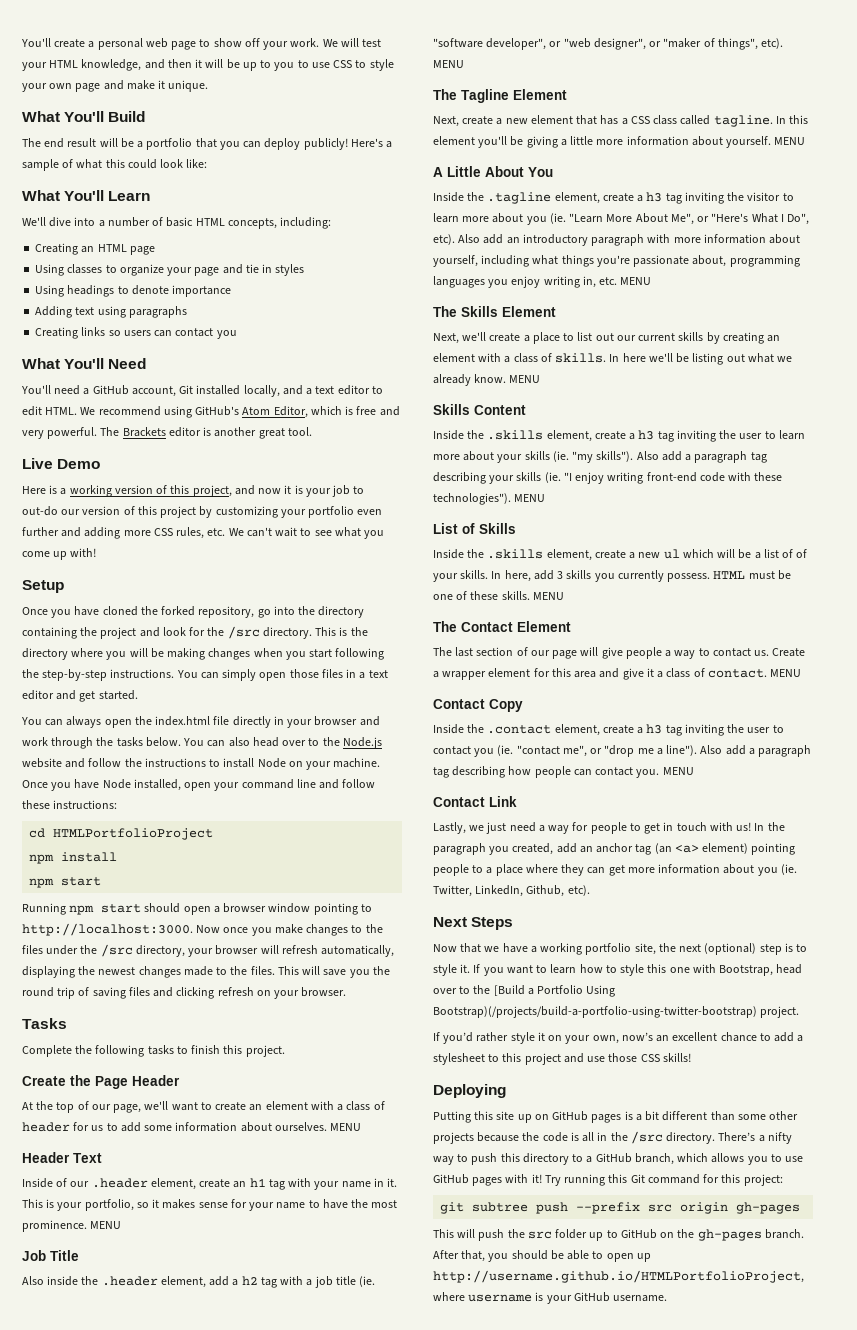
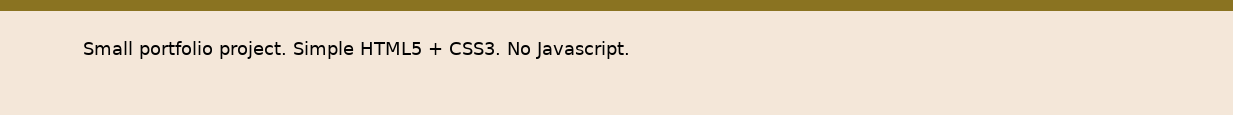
- You'll create a personal web page to show off your work. We will test your HTML knowledge, and then it will be up to you to use CSS to style your own page and make it unique.
- What You'll Build
- The end result will be a portfolio that you can deploy publicly! Here's a sample of what this could look like:
- What You'll Learn
- We'll dive into a number of basic HTML concepts, including:
- Creating an HTML page
- Using classes to organize your page and tie in styles
- Using headings to denote importance
- Adding text using paragraphs
- Creating links so users can contact you
- What You'll Need
- You'll need a GitHub account, Git installed locally, and a text editor to edit HTML. We recommend using GitHub's Atom Editor, which is free and very powerful. The Brackets editor is another great tool.
- Live Demo
- Here is a working version of this project, and now it is your job to out-do our version of this project by customizing your portfolio even further and adding more CSS rules, etc. We can't wait to see what you come up with!
- Setup
- Once you have cloned the forked repository, go into the directory containing the project and look for the /src directory. This is the directory where you will be making changes when you start following the step-by-step instructions. You can simply open those files in a text editor and get started.
- You can always open the index.html file directly in your browser and work through the tasks below. You can also head over to the Node.js website and follow the instructions to install Node on your machine. Once you have Node installed, open your command line and follow these instructions:
- cd HTMLPortfolioProject
- npm install
- npm start
- Running npm start should open a browser window pointing to http://localhost:3000. Now once you make changes to the files under the /src directory, your browser will refresh automatically, displaying the newest changes made to the files. This will save you the round trip of saving files and clicking refresh on your browser.
- Tasks
- Complete the following tasks to finish this project.
- Create the Page Header
- At the top of our page, we'll want to create an element with a class of header for us to add some information about ourselves. MENU
- Header Text
- Inside of our .header element, create an h1 tag with your name in it. This is your portfolio, so it makes sense for your name to have the most prominence. MENU
- Job Title
- Also inside the .header element, add a h2 tag with a job title (ie. "software developer", or "web designer", or "maker of things", etc). MENU
- The Tagline Element
- Next, create a new element that has a CSS class called tagline. In this element you'll be giving a little more information about yourself. MENU
- A Little About You
- Inside the .tagline element, create a h3 tag inviting the visitor to learn more about you (ie. "Learn More About Me", or "Here's What I Do", etc). Also add an introductory paragraph with more information about yourself, including what things you're passionate about, programming languages you enjoy writing in, etc. MENU
- The Skills Element
- Next, we'll create a place to list out our current skills by creating an element with a class of skills. In here we'll be listing out what we already know. MENU
- Skills Content
- Inside the .skills element, create a h3 tag inviting the user to learn more about your skills (ie. "my skills"). Also add a paragraph tag describing your skills (ie. "I enjoy writing front-end code with these technologies"). MENU
- List of Skills
- Inside the .skills element, create a new ul which will be a list of of your skills. In here, add 3 skills you currently possess. HTML must be one of these skills. MENU
- The Contact Element
- The last section of our page will give people a way to contact us. Create a wrapper element for this area and give it a class of contact. MENU
- Contact Copy
- Inside the .contact element, create a h3 tag inviting the user to contact you (ie. "contact me", or "drop me a line"). Also add a paragraph tag describing how people can contact you. MENU
- Contact Link
- Lastly, we just need a way for people to get in touch with us! In the paragraph you created, add an anchor tag (an <a> element) pointing people to a place where they can get more information about you (ie. Twitter, LinkedIn, Github, etc).
- Next Steps
- Now that we have a working portfolio site, the next (optional) step is to style it. If you want to learn how to style this one with Bootstrap, head over to the [Build a Portfolio Using Bootstrap)(/projects/build-a-portfolio-using-twitter-bootstrap) project.
- If you’d rather style it on your own, now’s an excellent chance to add a stylesheet to this project and use those CSS skills!
- Deploying
- Putting this site up on GitHub pages is a bit different than some other projects because the code is all in the /src directory. There’s a nifty way to push this directory to a GitHub branch, which allows you to use GitHub pages with it! Try running this Git command for this project:
- git subtree push --prefix src origin gh-pages
- This will push the src folder up to GitHub on the gh-pages branch. After that, you should be able to open up http://username.github.io/HTMLPortfolioProject, where username is your GitHub username.
+ Small portfolio project. Simple HTML5 + CSS3. No Javascript.

